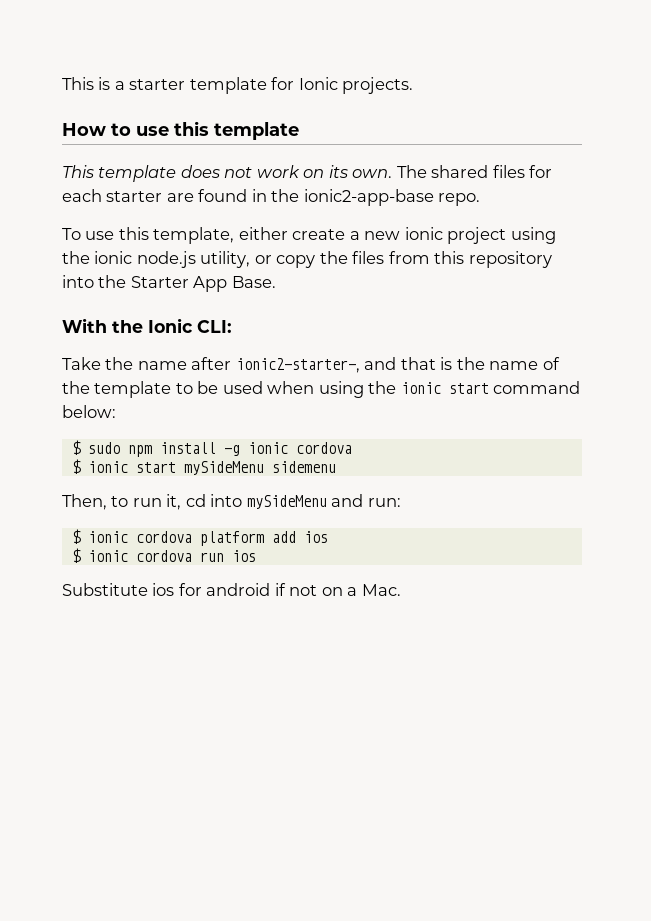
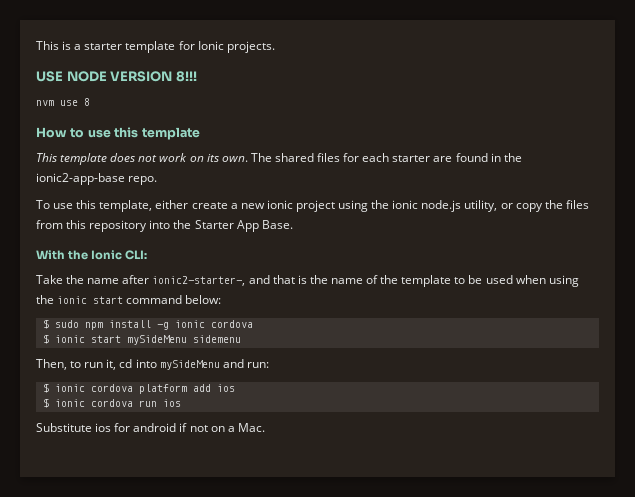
+ USE NODE VERSION 8!!!
+ nvm use 8

